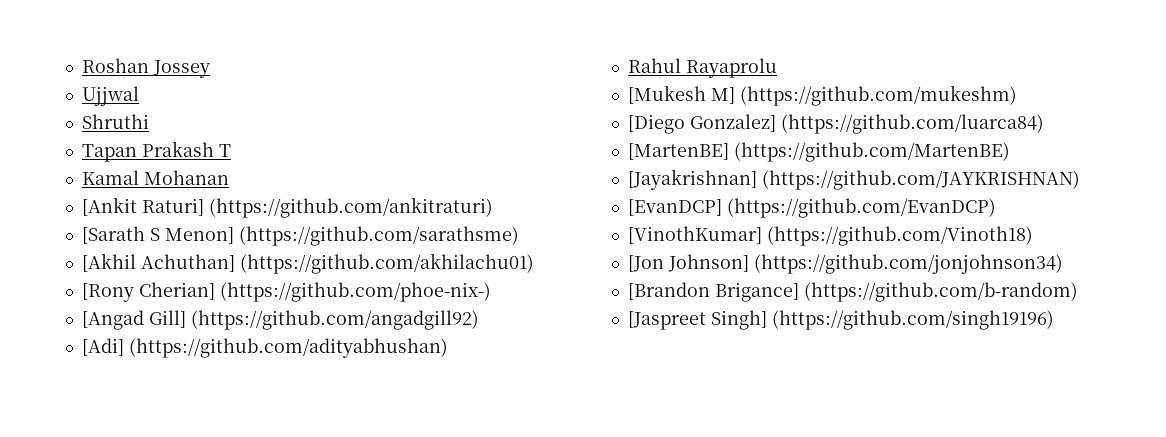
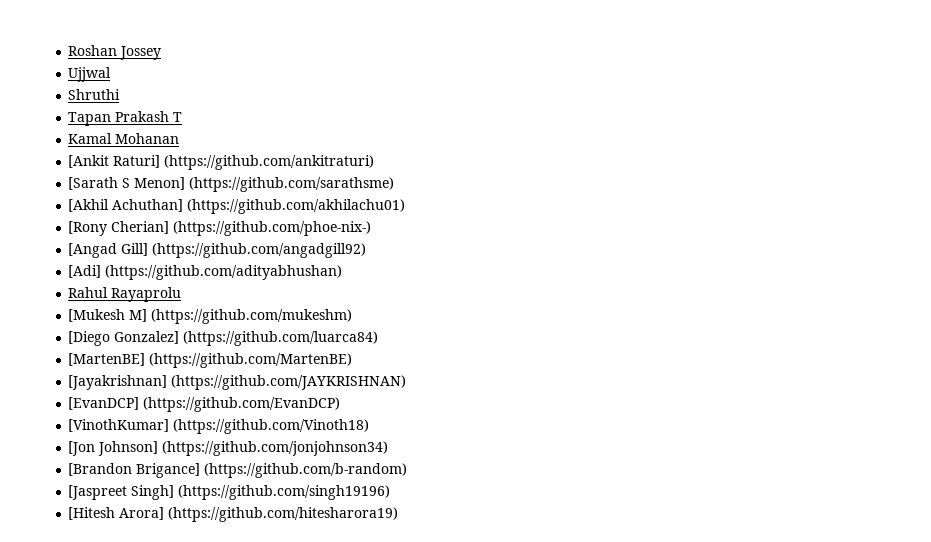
+ [Hitesh Arora] (https://github.com/hitesharora19)

